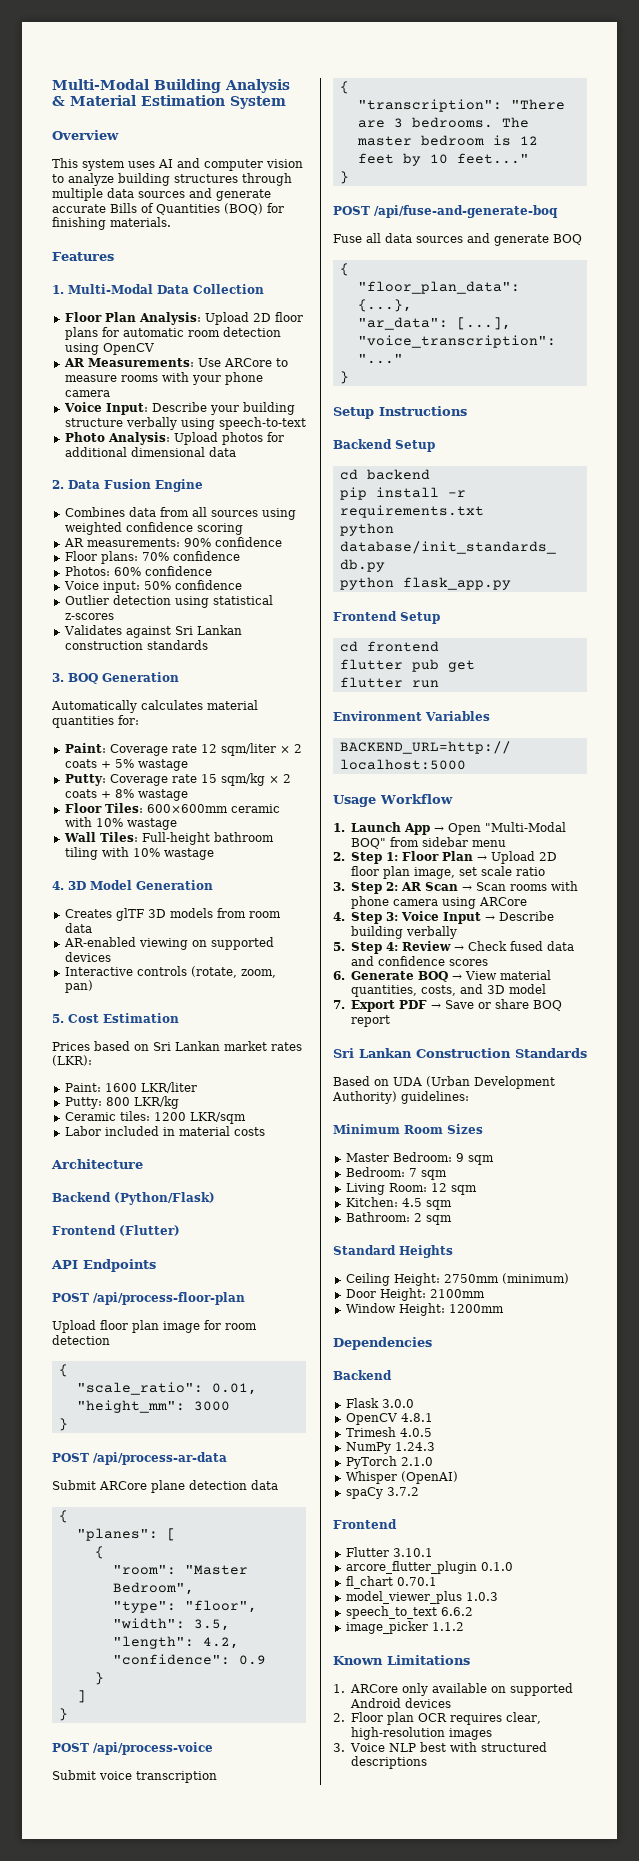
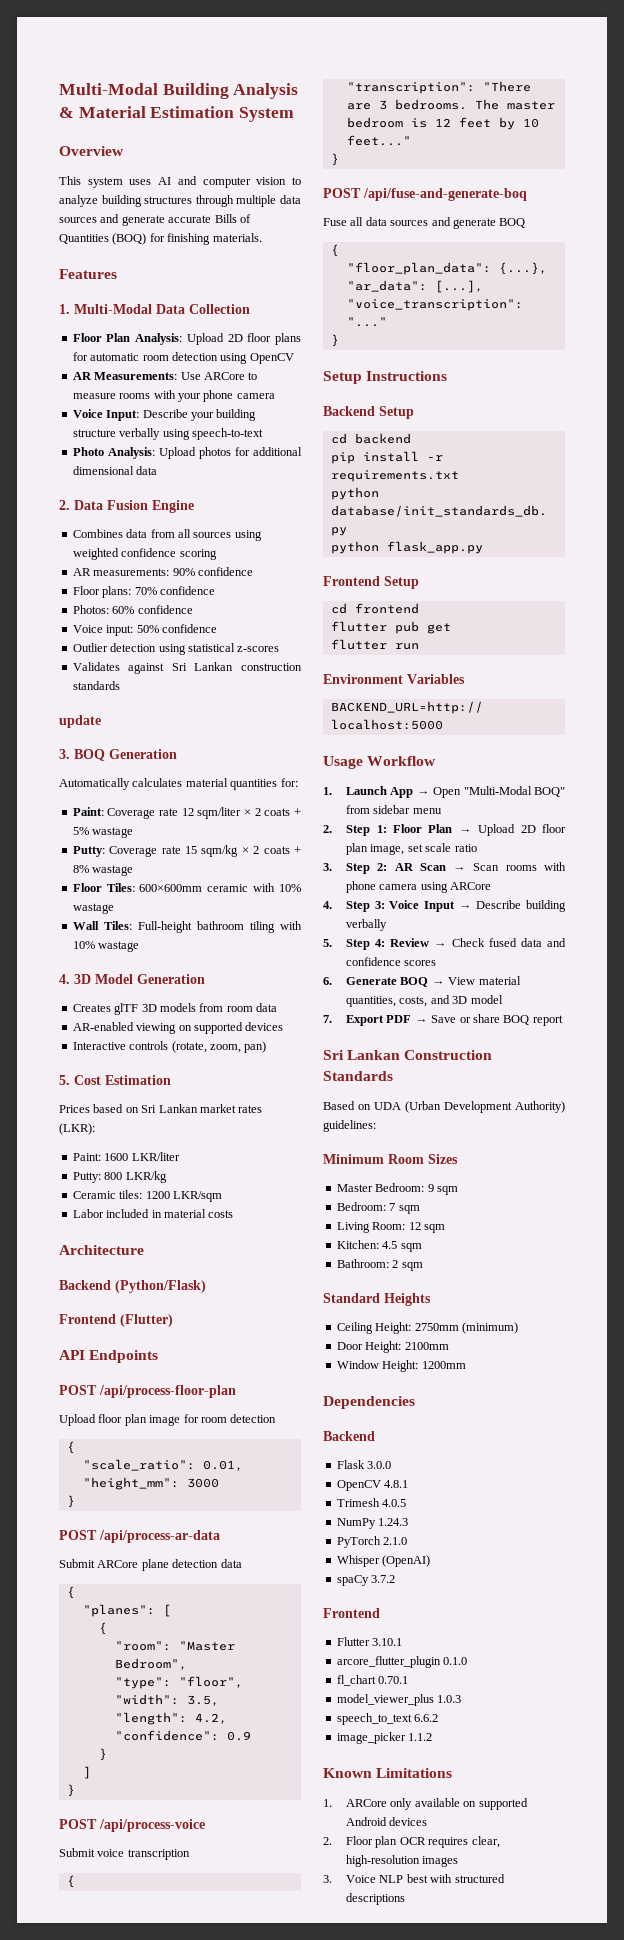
+ update

